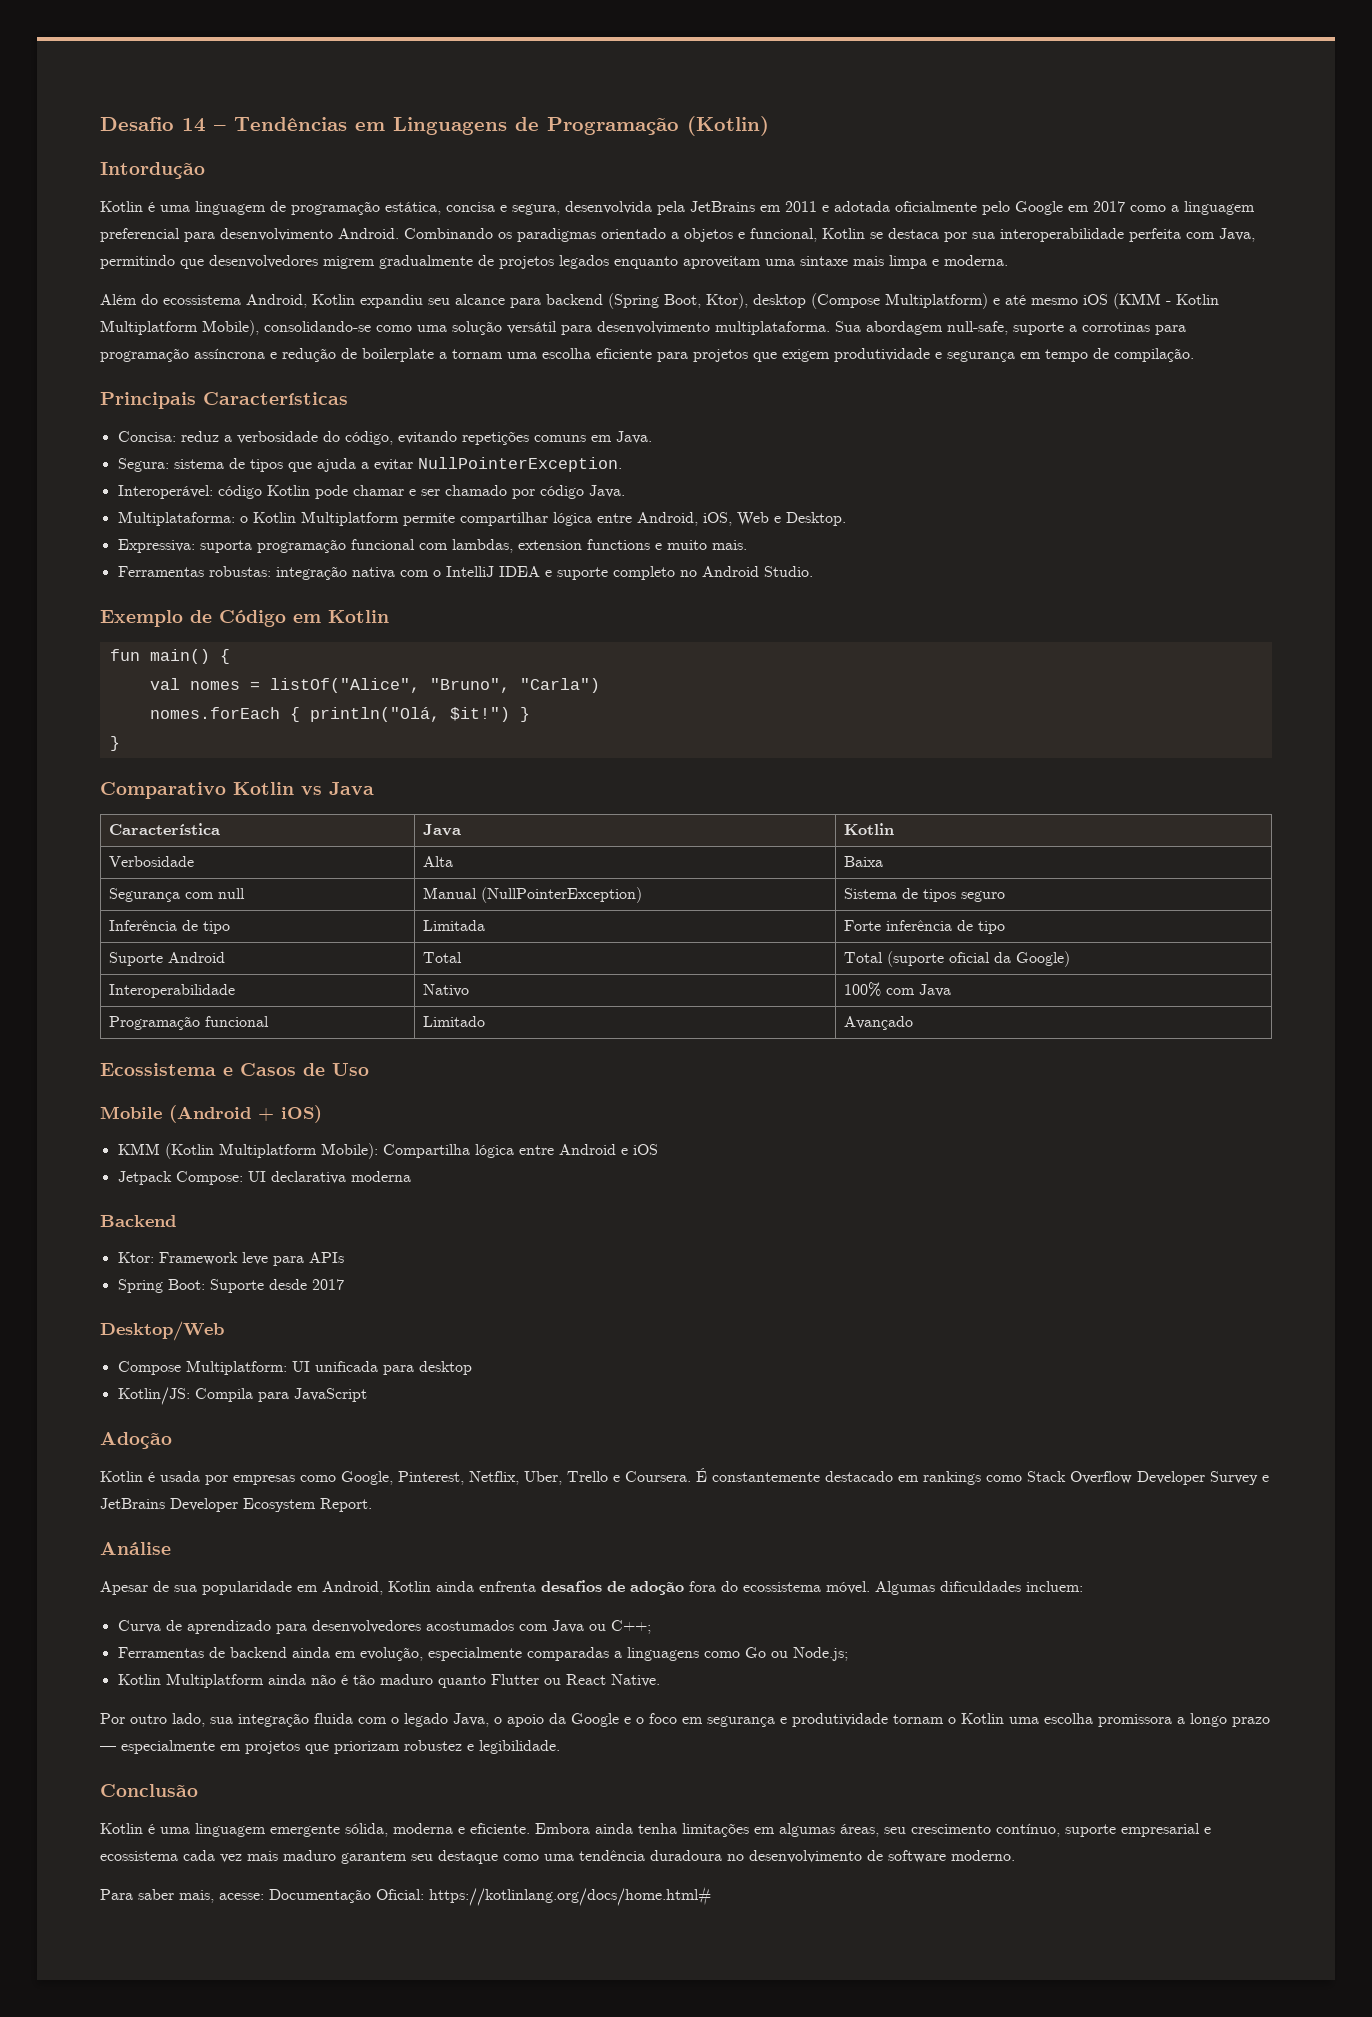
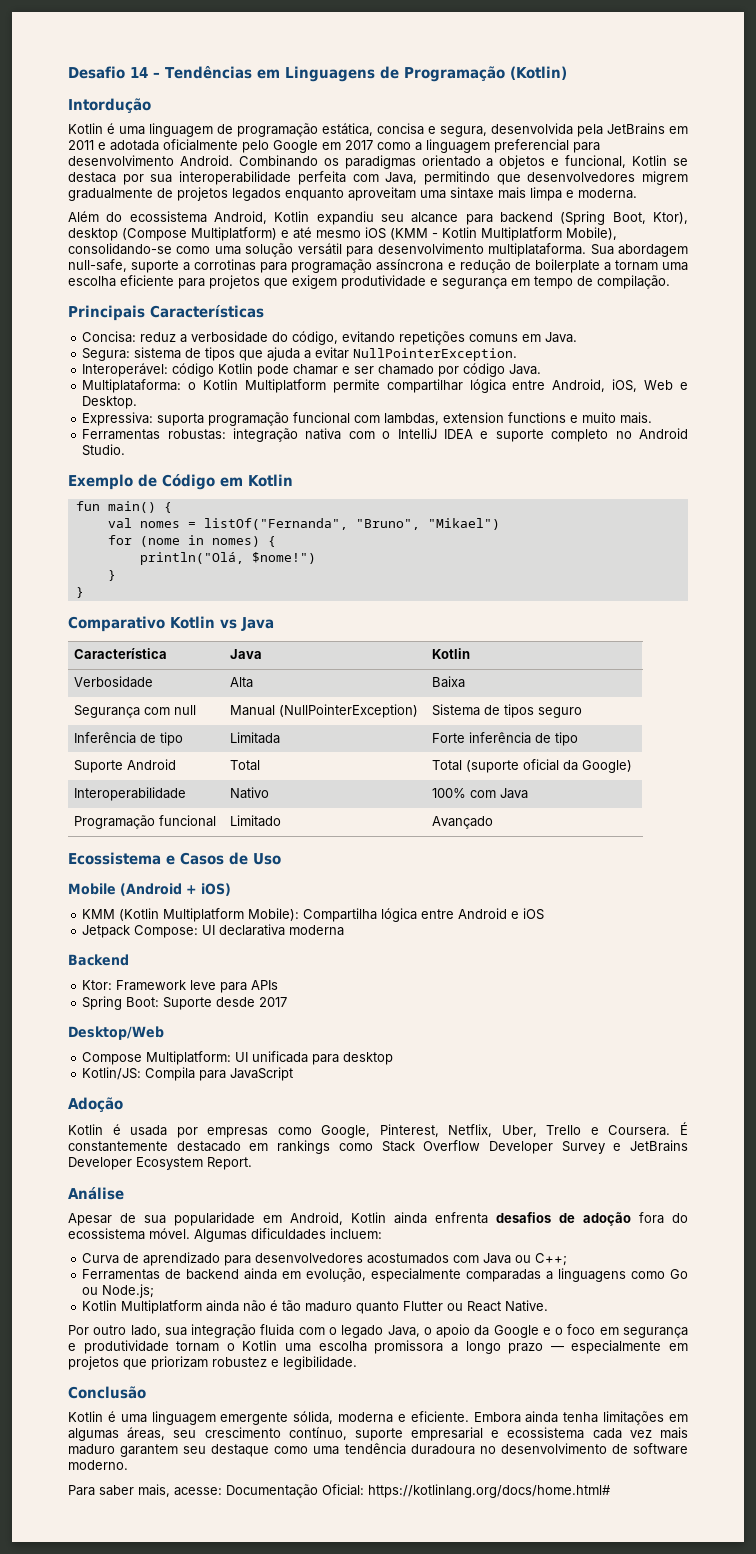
- val nomes = listOf("Alice", "Bruno", "Carla")
- nomes.forEach { println("Olá, $it!") }
+ val nomes = listOf("Fernanda", "Bruno", "Mikael")
+ for (nome in nomes) {
+ println("Olá, $nome!")
+ }

